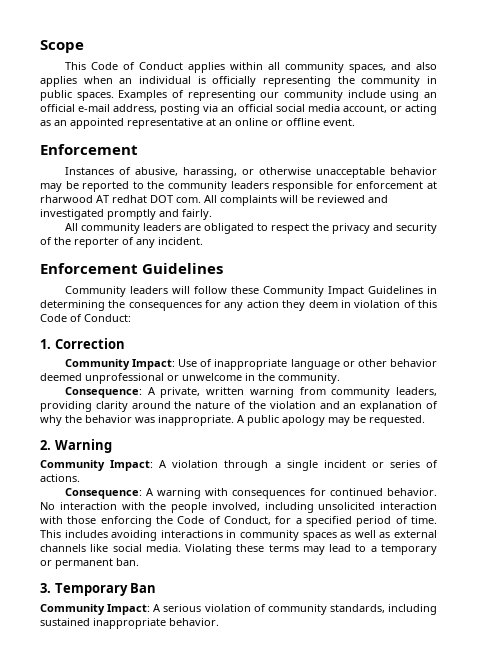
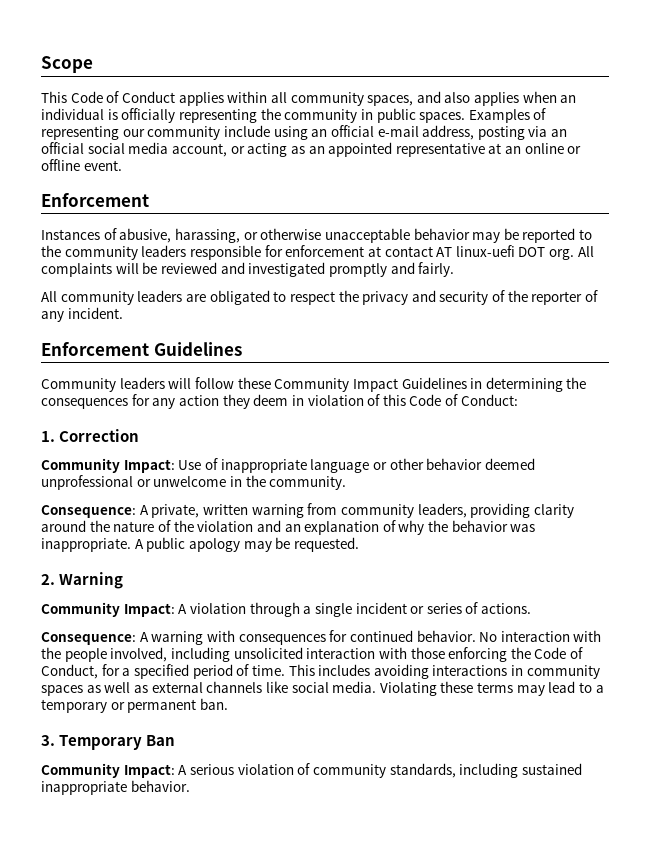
- Instances of abusive, harassing, or otherwise unacceptable behavior may be reported to the community leaders responsible for enforcement at rharwood AT redhat DOT com.
+ Instances of abusive, harassing, or otherwise unacceptable behavior may be reported to the community leaders responsible for enforcement at contact AT linux-uefi DOT org.

